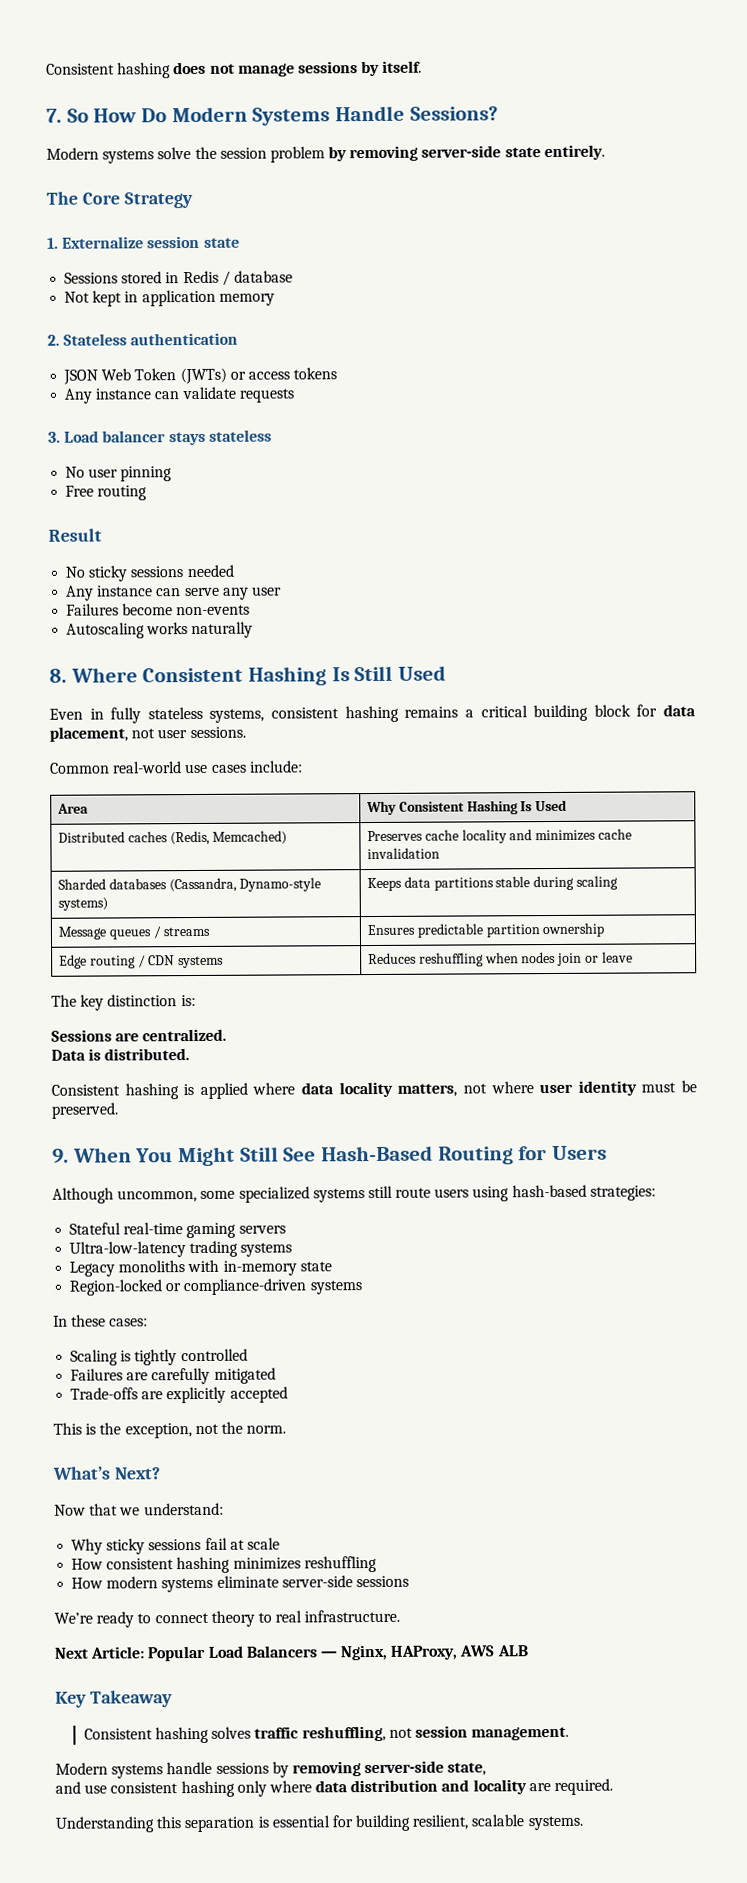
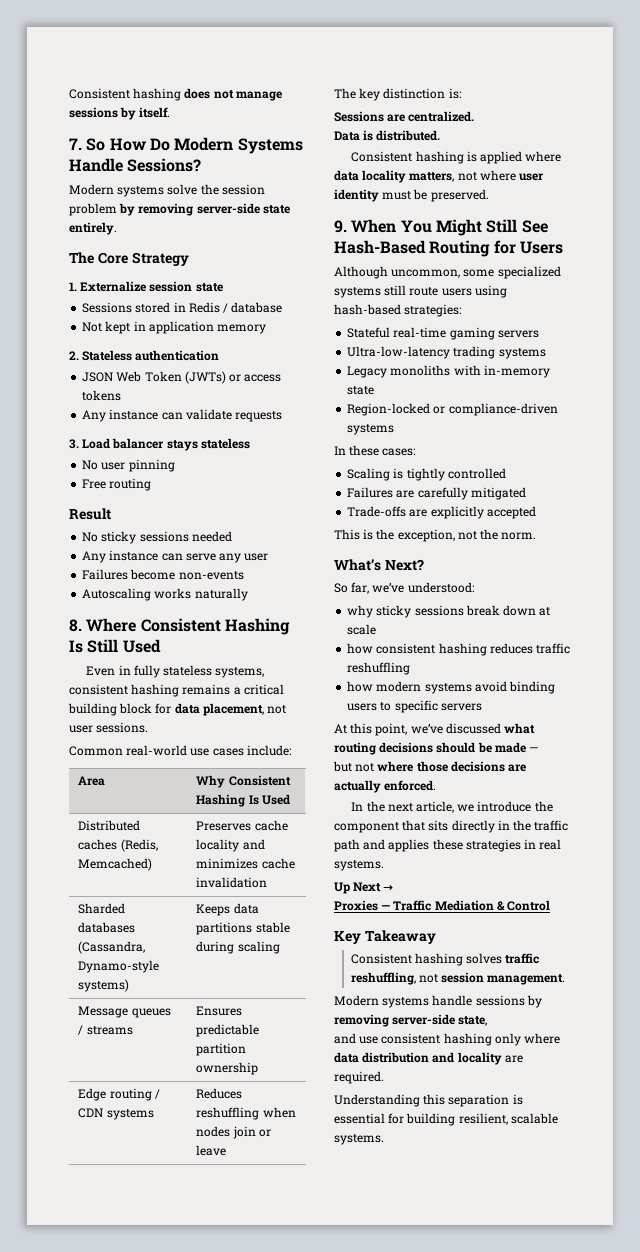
- Now that we understand:
- Why sticky sessions fail at scale
+ So far, we’ve understood:
+ why sticky sessions break down at scale
- How consistent hashing minimizes reshuffling
+ how consistent hashing reduces traffic reshuffling
- How modern systems eliminate server-side sessions
- We’re ready to connect theory to real infrastructure.
- Next Article: Popular Load Balancers — Nginx, HAProxy, AWS ALB
+ how modern systems avoid binding users to specific servers
+ At this point, we’ve discussed what routing decisions should be made —
+ but not where those decisions are actually enforced.
+ In the next article, we introduce the component that sits directly in the traffic path and applies these strategies in real systems.
+ Up Next →
+ Proxies — Traffic Mediation & Control

